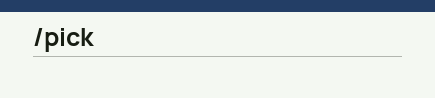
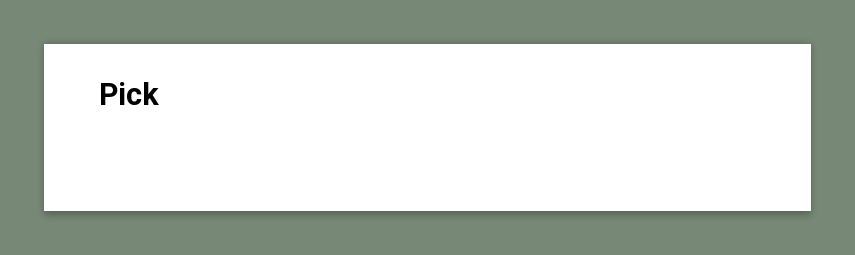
- /pick
+ Pick

